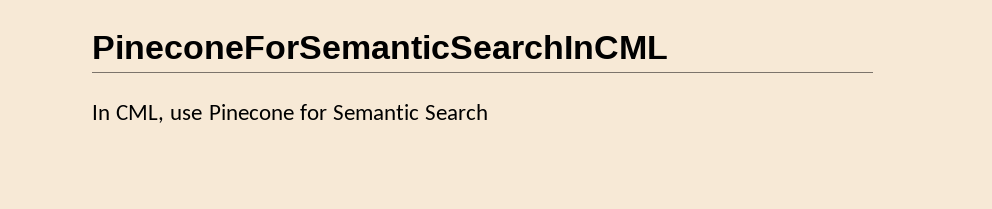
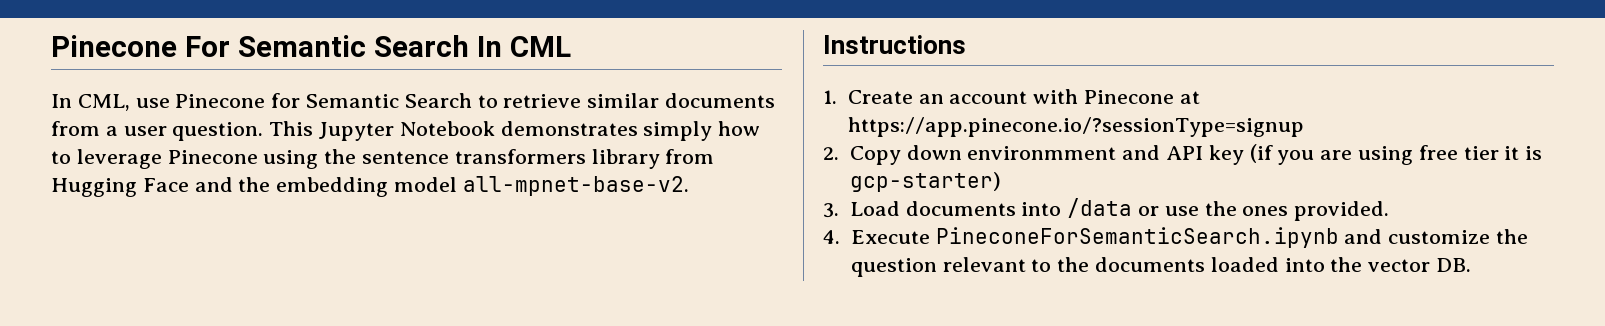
- PineconeForSemanticSearchInCML
+ Pinecone For Semantic Search In CML
- In CML, use Pinecone for Semantic Search
+ In CML, use Pinecone for Semantic Search to retrieve similar documents from a user question. This Jupyter Notebook demonstrates simply how to leverage Pinecone using the sentence transformers library from Hugging Face and the embedding model all-mpnet-base-v2.
+ Instructions
+ 1. Create an account with Pinecone at https://app.pinecone.io/?sessionType=signup
+ 2. Copy down environmment and API key (if you are using free tier it is gcp-starter)
+ 3. Load documents into /data or use the ones provided.
+ 4. Execute PineconeForSemanticSearch.ipynb and customize the question relevant to the documents loaded into the vector DB.

